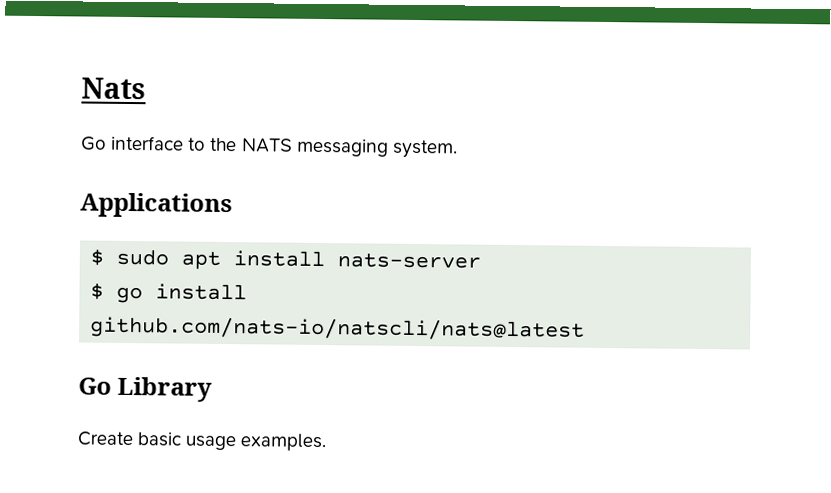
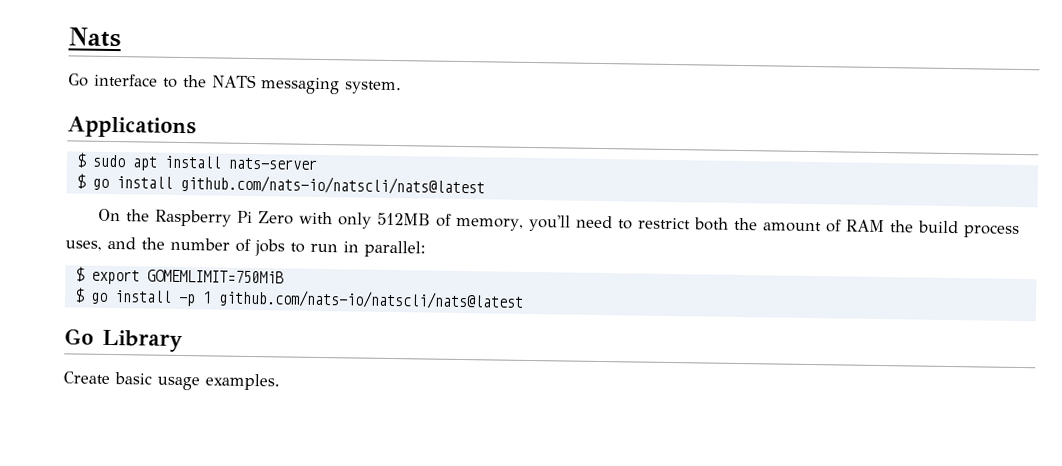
+ On the Raspberry Pi Zero with only 512MB of memory, you'll need to restrict both the amount of RAM the build process uses, and the number of jobs to run in parallel:
+ $ export GOMEMLIMIT=750MiB
+ $ go install -p 1 github.com/nats-io/natscli/nats@latest

